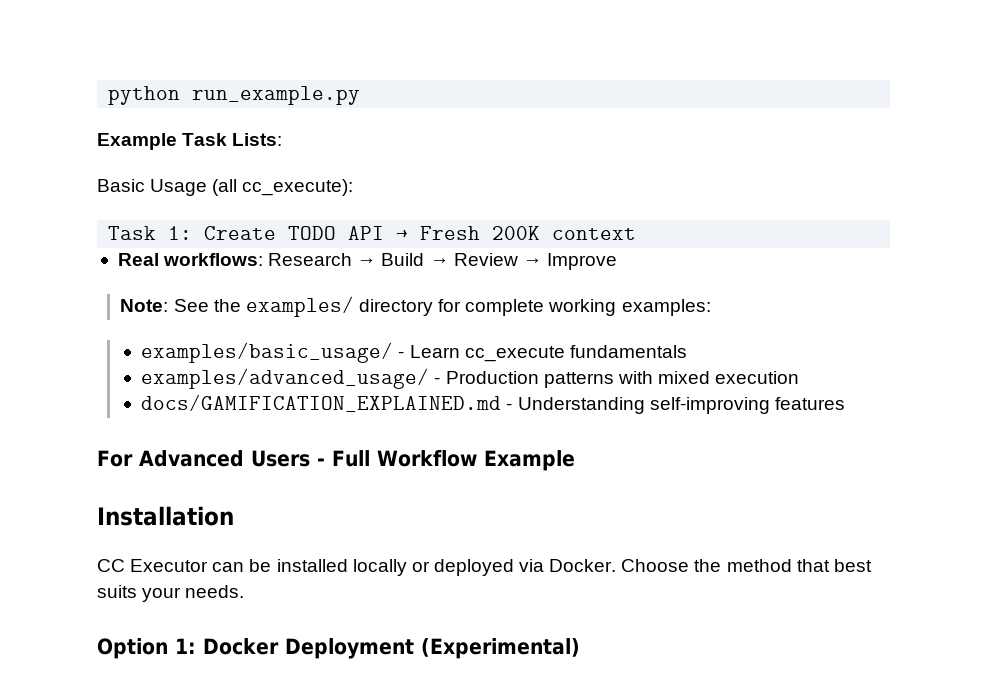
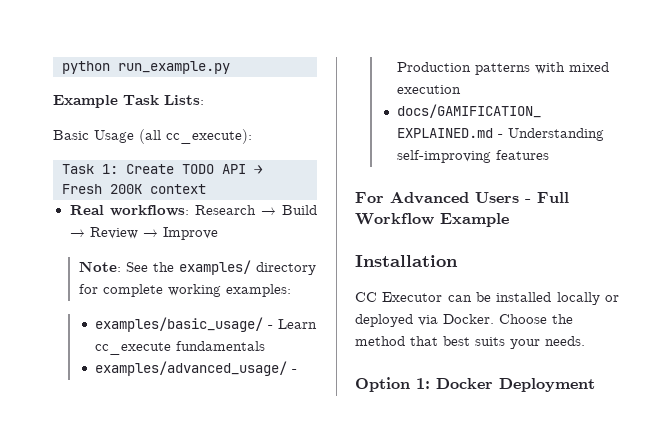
- Option 1: Docker Deployment (Experimental)
+ Option 1: Docker Deployment

